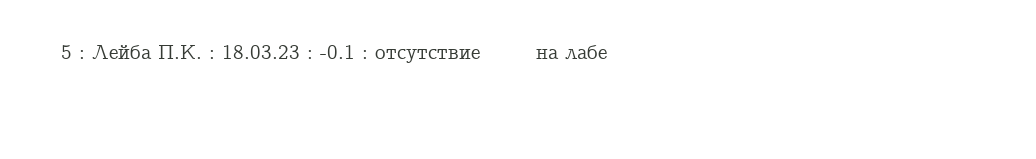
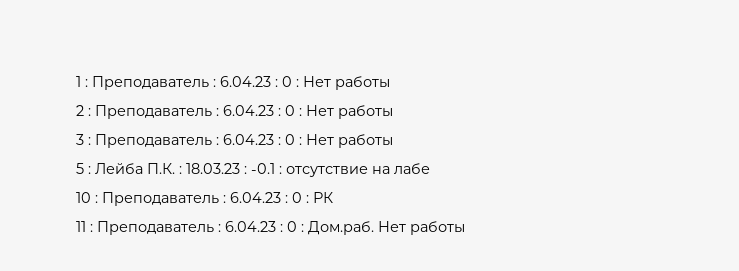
+ 1 : Преподаватель : 6.04.23 : 0 : Нет работы
+ 2 : Преподаватель : 6.04.23 : 0 : Нет работы
+ 3 : Преподаватель : 6.04.23 : 0 : Нет работы
+ 10 : Преподаватель : 6.04.23 : 0 : РК
+ 11 : Преподаватель : 6.04.23 : 0 : Дом.раб. Нет работы

